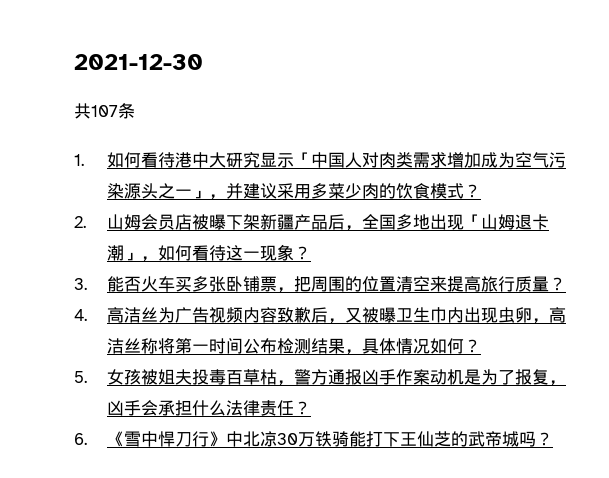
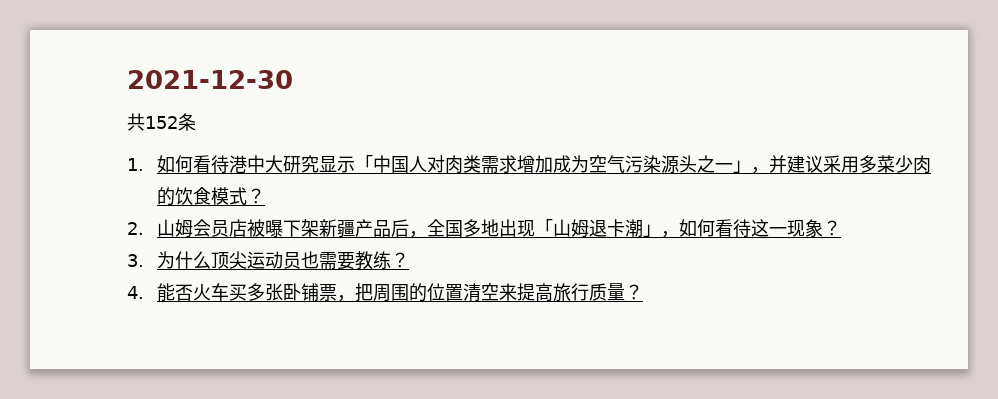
- 共107条
+ 共152条
- 3.能否火车买多张卧铺票，把周围的位置清空来提高旅行质量？
+ 3.为什么顶尖运动员也需要教练？
+ 4.能否火车买多张卧铺票，把周围的位置清空来提高旅行质量？
- 4.高洁丝为广告视频内容致歉后，又被曝卫生巾内出现虫卵，高洁丝称将第一时间公布检测结果，具体情况如何？
- 5.女孩被姐夫投毒百草枯，警方通报凶手作案动机是为了报复，凶手会承担什么法律责任？
- 6.《雪中悍刀行》中北凉30万铁骑能打下王仙芝的武帝城吗？

